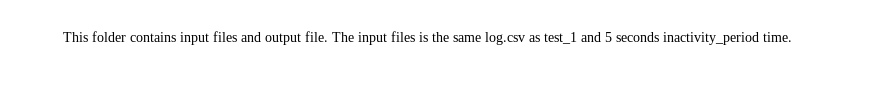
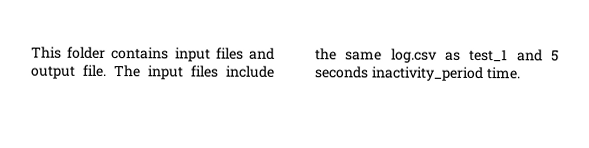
- The input files is the same log.csv as test_1 and 5 seconds inactivity_period time.
+ The input files include the same log.csv as test_1 and 5 seconds inactivity_period time.

